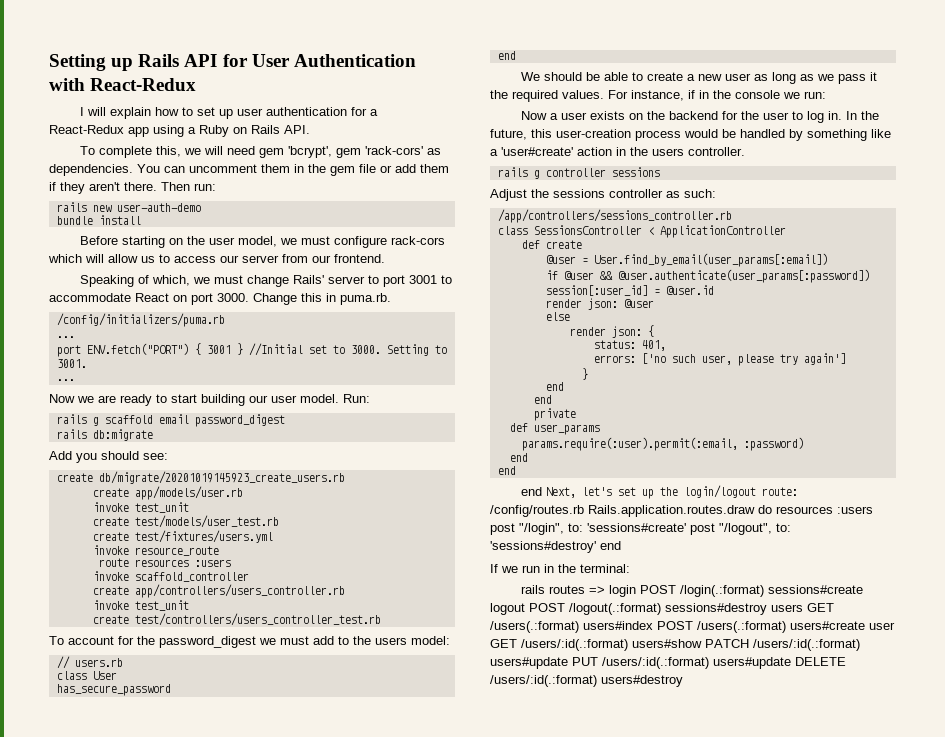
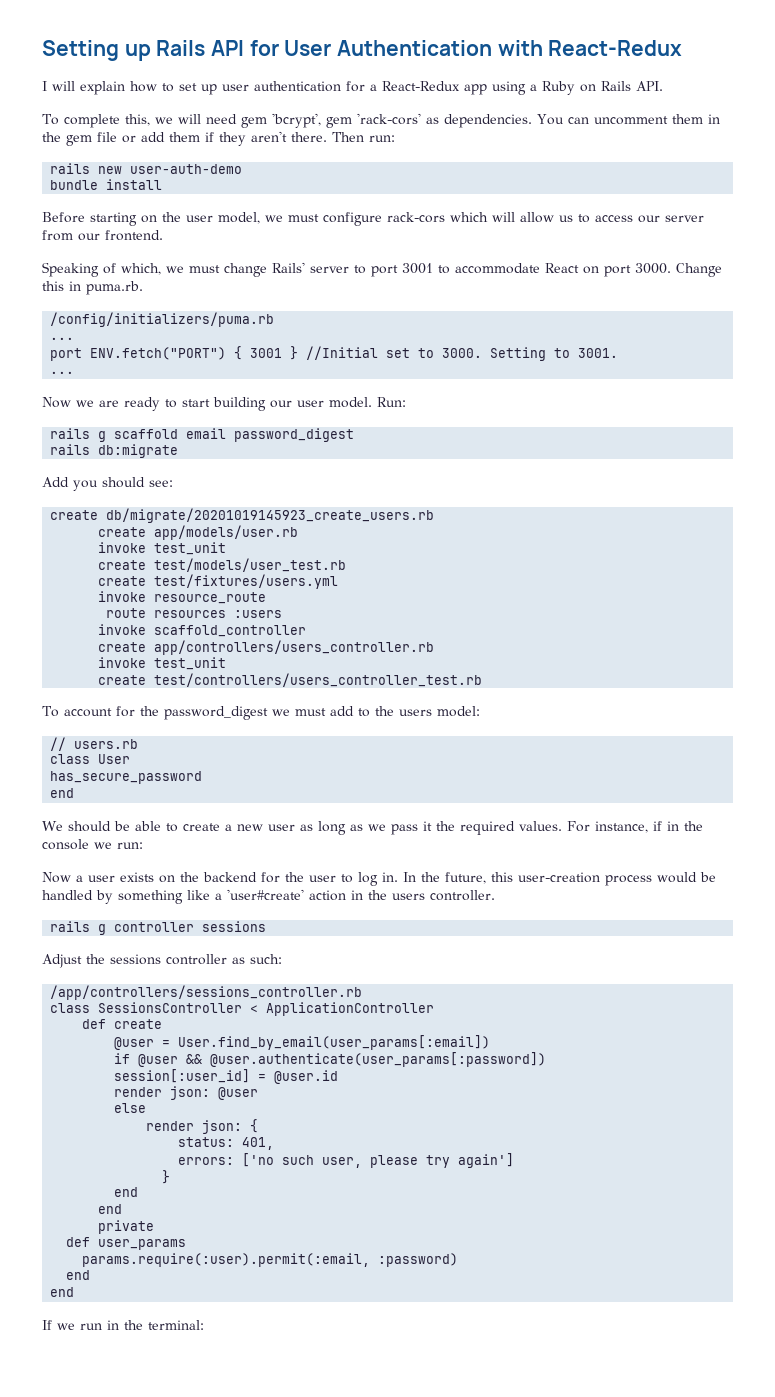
- end Next, let's set up the login/logout route: /config/routes.rb Rails.application.routes.draw do resources :users post "/login", to: 'sessions#create' post "/logout", to: 'sessions#destroy' end
- rails routes => login POST /login(.:format) sessions#create logout POST /logout(.:format) sessions#destroy users GET /users(.:format) users#index POST /users(.:format) users#create user GET /users/:id(.:format) users#show PATCH /users/:id(.:format) users#update PUT /users/:id(.:format) users#update DELETE /users/:id(.:format) users#destroy

